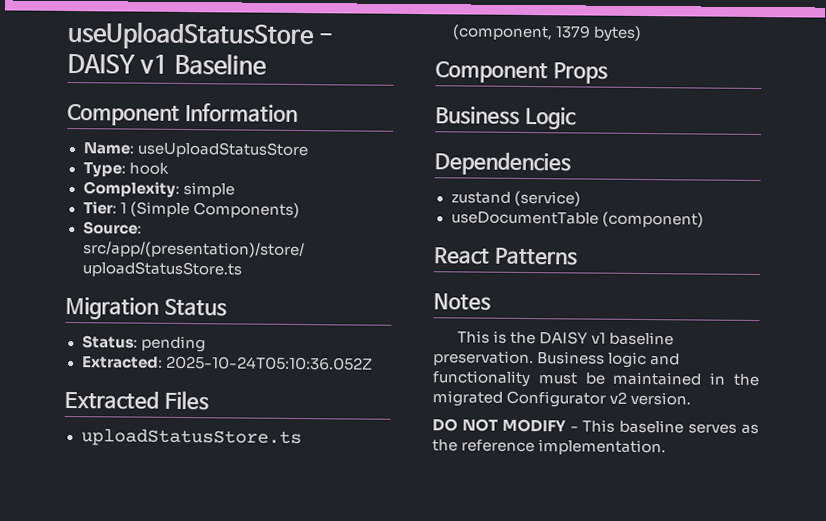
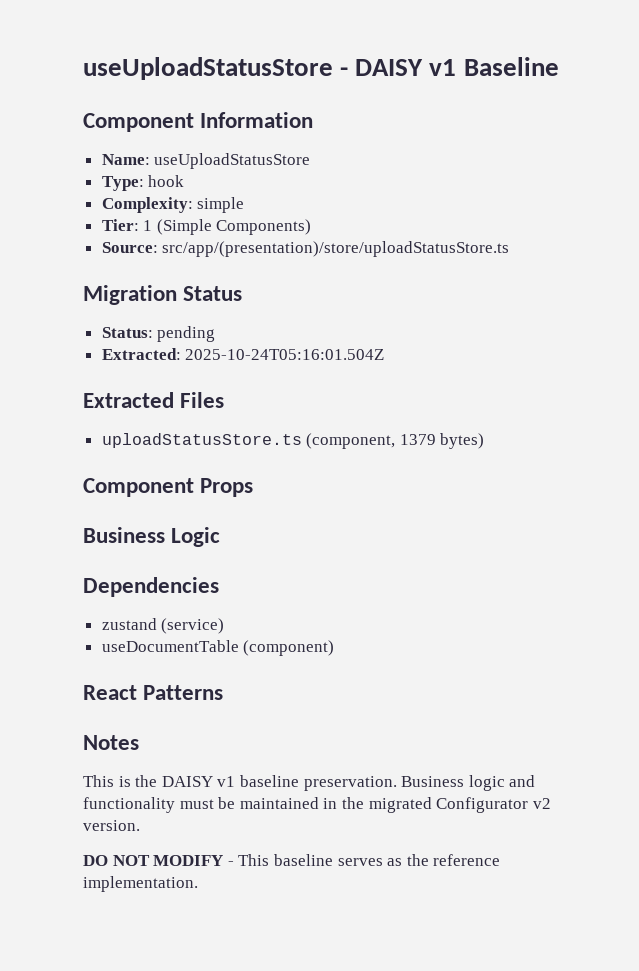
- Extracted: 2025-10-24T05:10:36.052Z
+ Extracted: 2025-10-24T05:16:01.504Z

